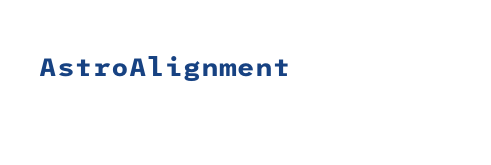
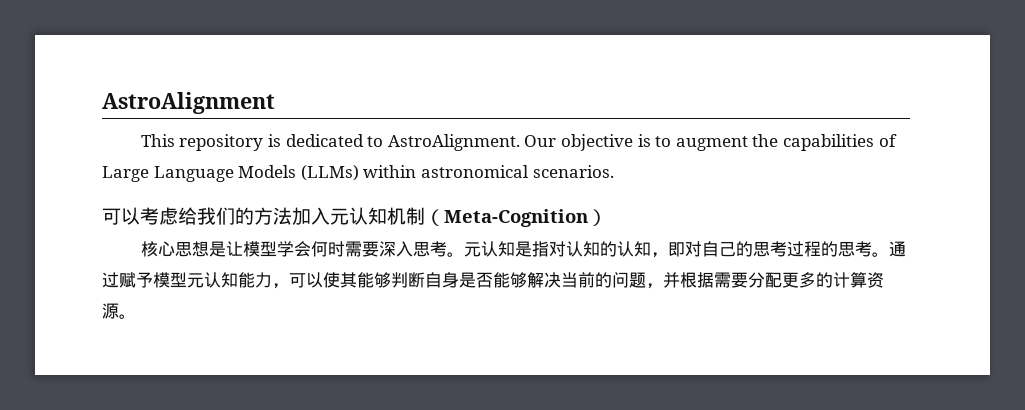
+ This repository is dedicated to AstroAlignment. Our objective is to augment the capabilities of Large Language Models (LLMs) within astronomical scenarios.
+ 可以考虑给我们的方法加入元认知机制（Meta-Cognition）
+ 核心思想是让模型学会何时需要深入思考。元认知是指对认知的认知，即对自己的思考过程的思考。通过赋予模型元认知能力，可以使其能够判断自身是否能够解决当前的问题，并根据需要分配更多的计算资源。

